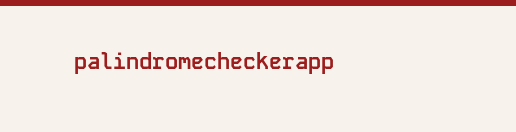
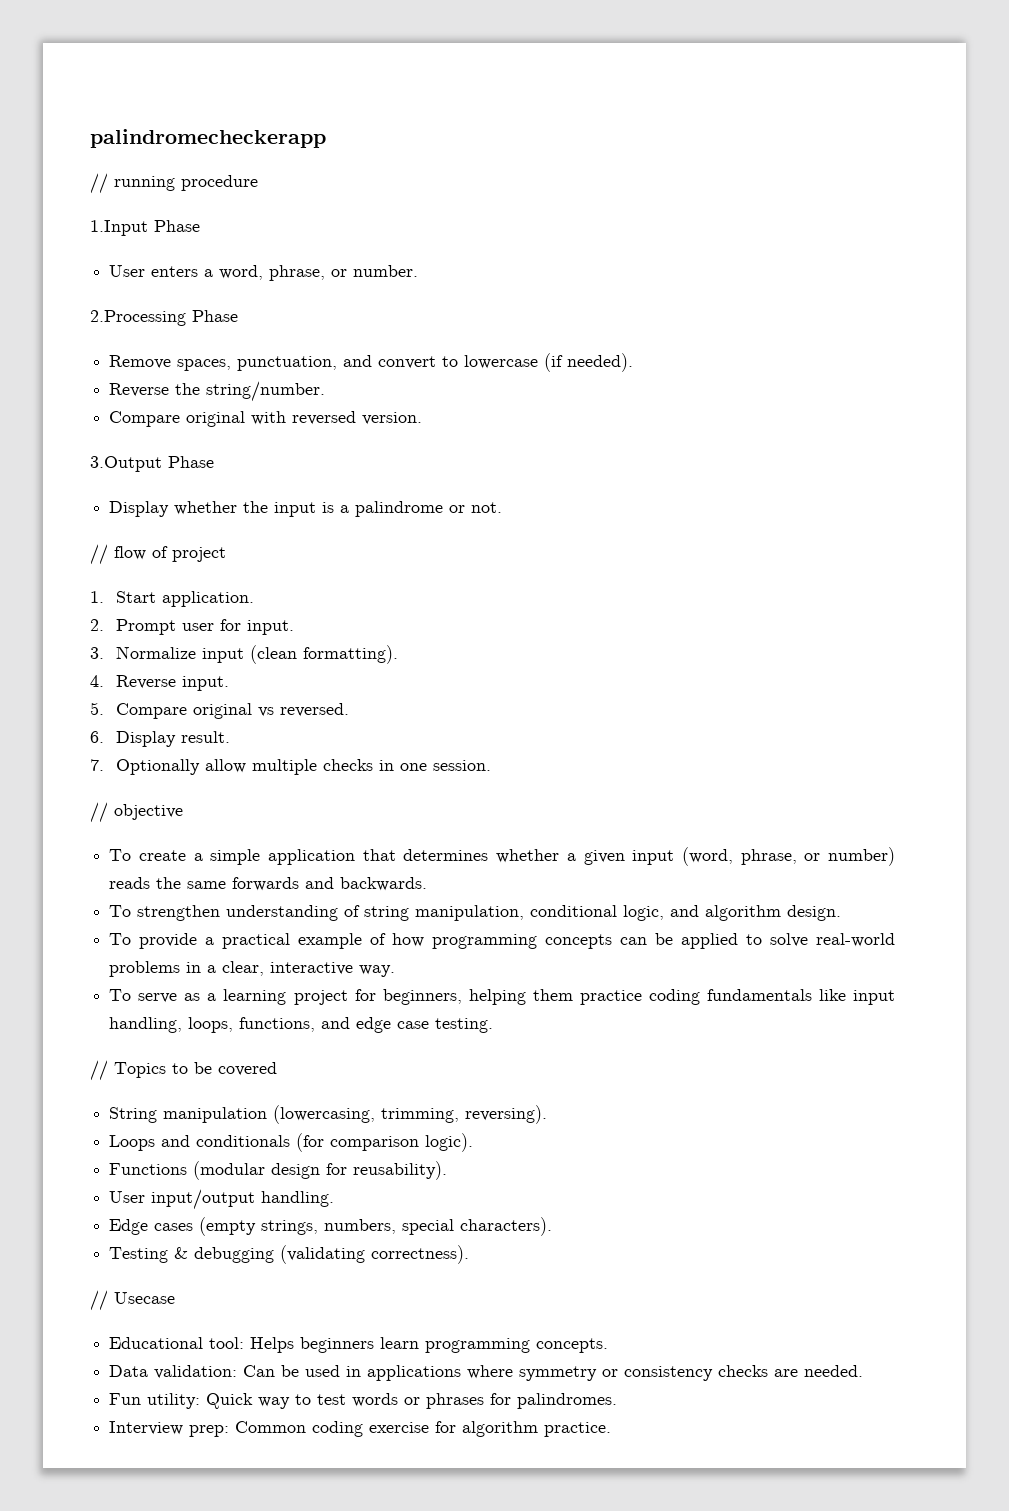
+ // running procedure
+ 1.Input Phase
+ User enters a word, phrase, or number.
+ 2.Processing Phase
+ Remove spaces, punctuation, and convert to lowercase (if needed).
+ Reverse the string/number.
+ Compare original with reversed version.
+ 3.Output Phase
+ Display whether the input is a palindrome or not.
+ // flow of project
+ 1. Start application.
+ 2. Prompt user for input.
+ 3. Normalize input (clean formatting).
+ 4. Reverse input.
+ 5. Compare original vs reversed.
+ 6. Display result.
+ 7. Optionally allow multiple checks in one session.
+ // objective
+ To create a simple application that determines whether a given input (word, phrase, or number) reads the same forwards and backwards.
+ To strengthen understanding of string manipulation, conditional logic, and algorithm design.
+ To provide a practical example of how programming concepts can be applied to solve real-world problems in a clear, interactive way.
+ To serve as a learning project for beginners, helping them practice coding fundamentals like input handling, loops, functions, and edge case testing.
+ // Topics to be covered
+ String manipulation (lowercasing, trimming, reversing).
+ Loops and conditionals (for comparison logic).
+ Functions (modular design for reusability).
+ User input/output handling.
+ Edge cases (empty strings, numbers, special characters).
+ Testing & debugging (validating correctness).
+ // Usecase
+ Educational tool: Helps beginners learn programming concepts.
+ Data validation: Can be used in applications where symmetry or consistency checks are needed.
+ Fun utility: Quick way to test words or phrases for palindromes.
+ Interview prep: Common coding exercise for algorithm practice.

